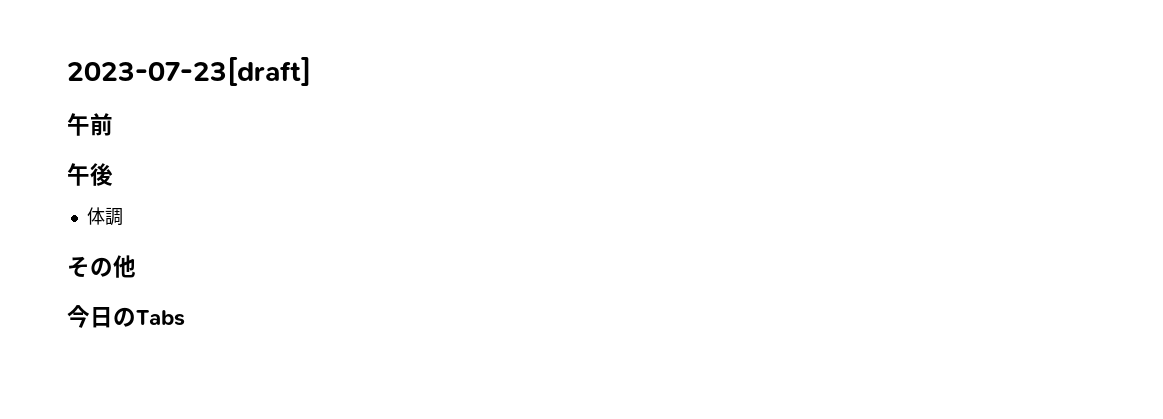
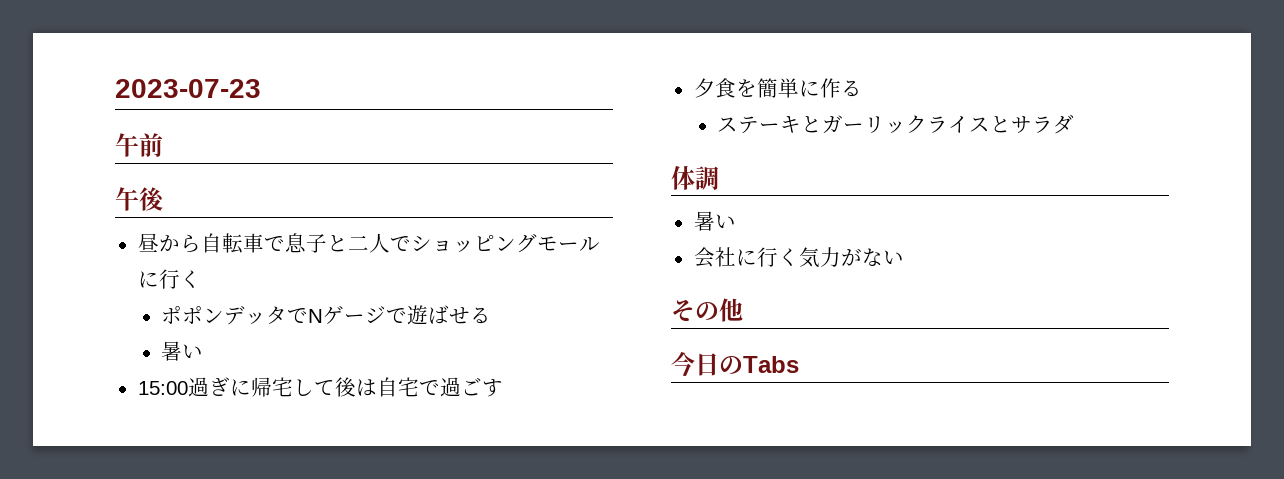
- 2023-07-23[draft]
+ 2023-07-23
+ 昼から自転車で息子と二人でショッピングモールに行く
+ ポポンデッタでNゲージで遊ばせる
+ 暑い
+ 15:00過ぎに帰宅して後は自宅で過ごす
+ 夕食を簡単に作る
+ ステーキとガーリックライスとサラダ
  体調
+ 暑い
+ 会社に行く気力がない

